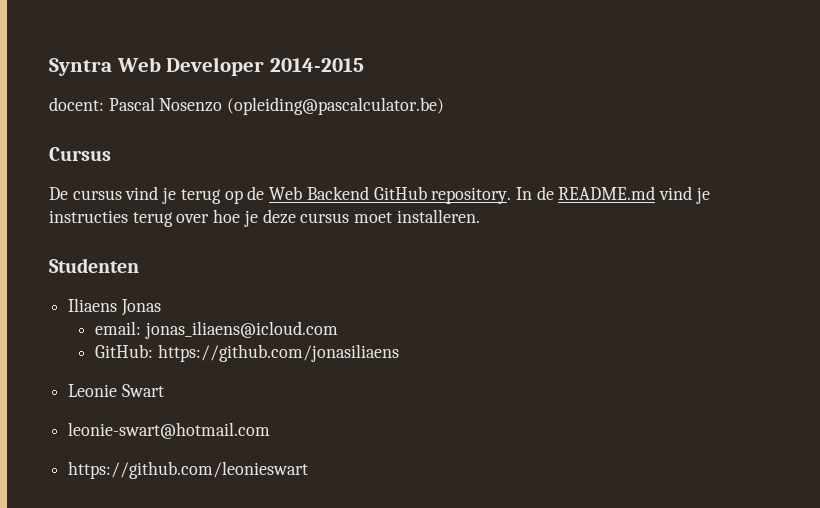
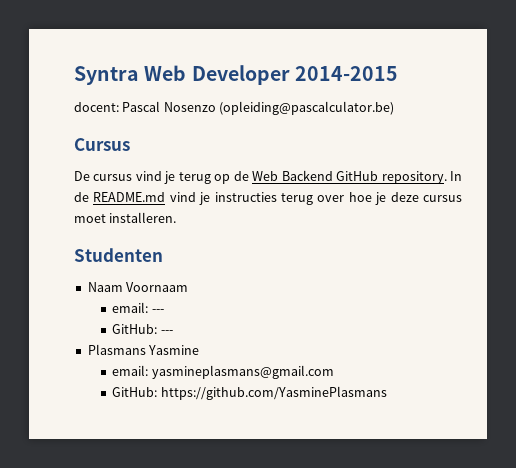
- Iliaens Jonas
- email: jonas_iliaens@icloud.com
- GitHub: https://github.com/jonasiliaens
- Leonie Swart
- leonie-swart@hotmail.com
- https://github.com/leonieswart
+ Naam Voornaam
+ email: ---
+ GitHub: ---
+ Plasmans Yasmine
+ email: yasmineplasmans@gmail.com
+ GitHub: https://github.com/YasminePlasmans

